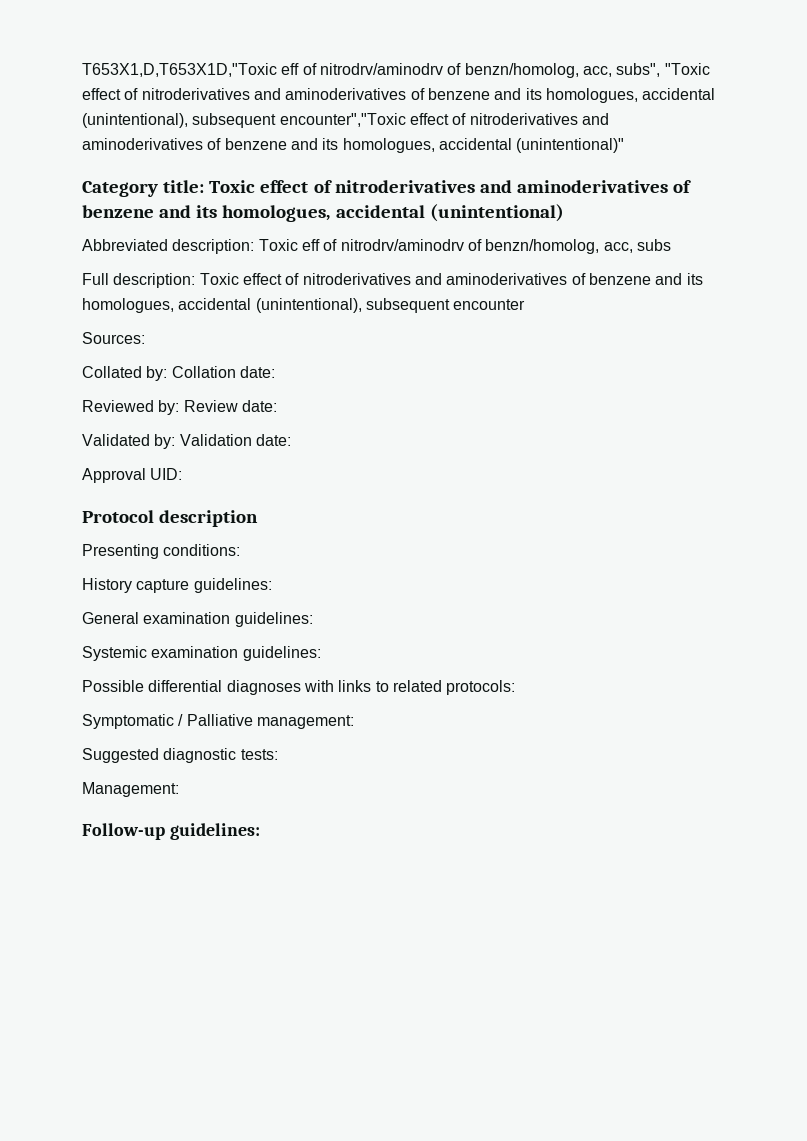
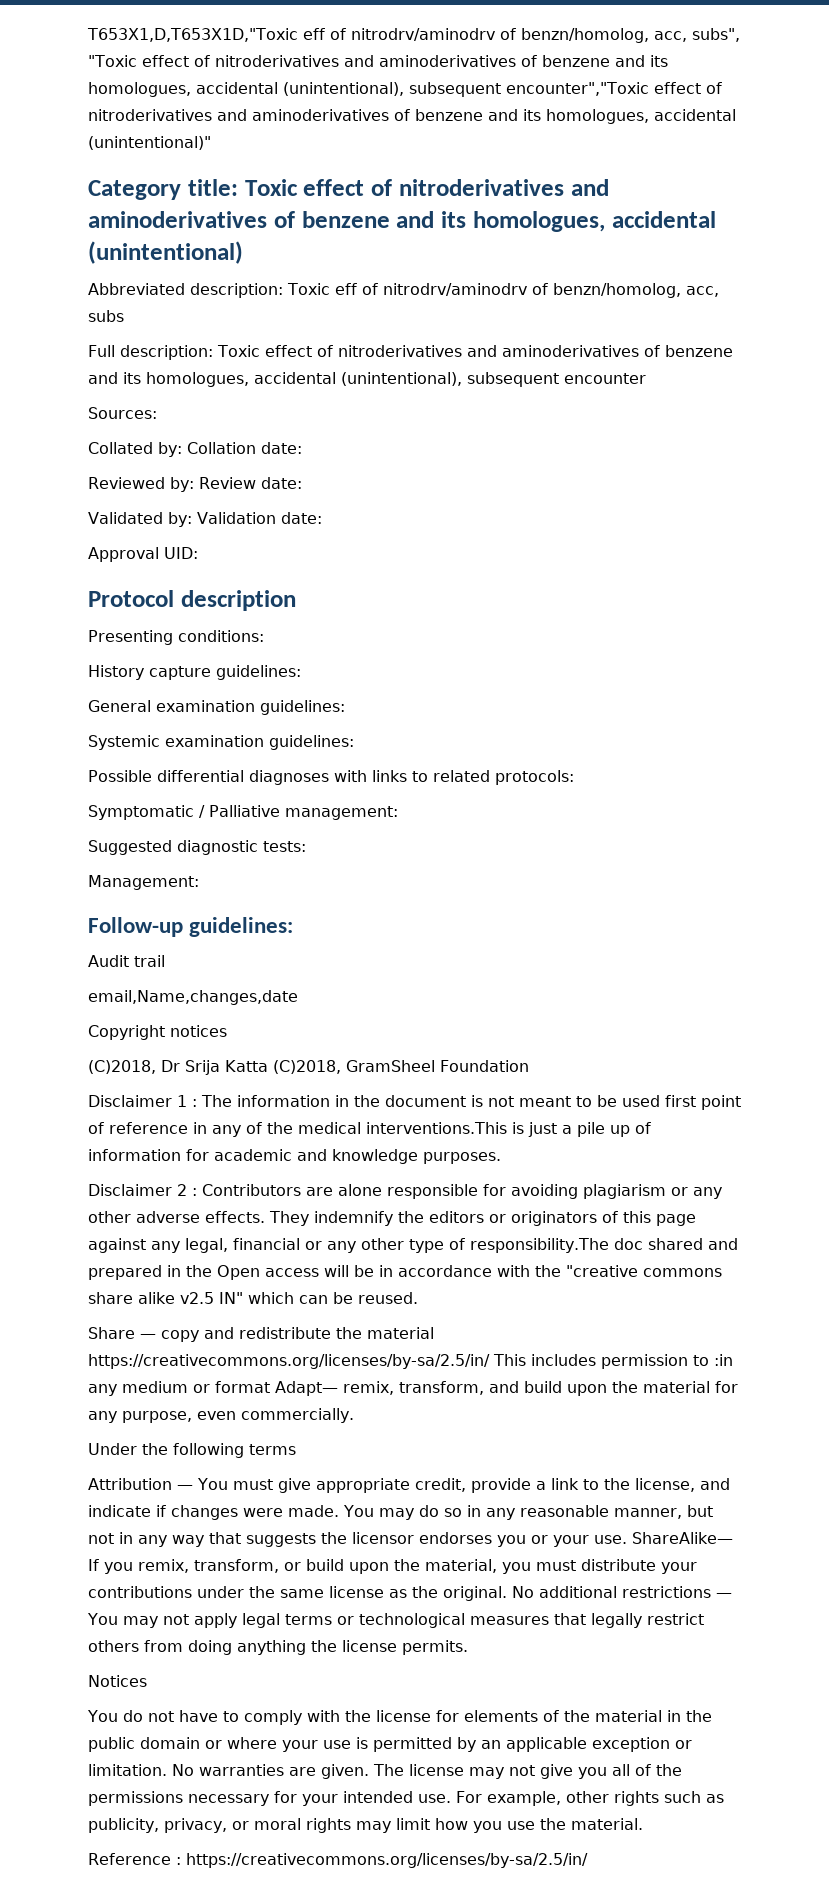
+ Audit trail
+ email,Name,changes,date
+ Copyright notices
+ (C)2018, Dr Srija Katta (C)2018, GramSheel Foundation
+ Disclaimer 1 : The information in the document is not meant to be used first point of reference in any of the medical interventions.This is just a pile up of information for academic and knowledge purposes.
+ Disclaimer 2 : Contributors are alone responsible for avoiding plagiarism or any other adverse effects. They indemnify the editors or originators of this page against any legal, financial or any other type of responsibility.The doc shared and prepared in the Open access will be in accordance with the "creative commons share alike v2.5 IN" which can be reused.
+ Share — copy and redistribute the material https://creativecommons.org/licenses/by-sa/2.5/in/ This includes permission to :in any medium or format Adapt— remix, transform, and build upon the material for any purpose, even commercially.
+ Under the following terms
+ Attribution — You must give appropriate credit, provide a link to the license, and indicate if changes were made. You may do so in any reasonable manner, but not in any way that suggests the licensor endorses you or your use. ShareAlike— If you remix, transform, or build upon the material, you must distribute your contributions under the same license as the original. No additional restrictions — You may not apply legal terms or technological measures that legally restrict others from doing anything the license permits.
+ Notices
+ You do not have to comply with the license for elements of the material in the public domain or where your use is permitted by an applicable exception or limitation. No warranties are given. The license may not give you all of the permissions necessary for your intended use. For example, other rights such as publicity, privacy, or moral rights may limit how you use the material.
+ Reference : https://creativecommons.org/licenses/by-sa/2.5/in/

